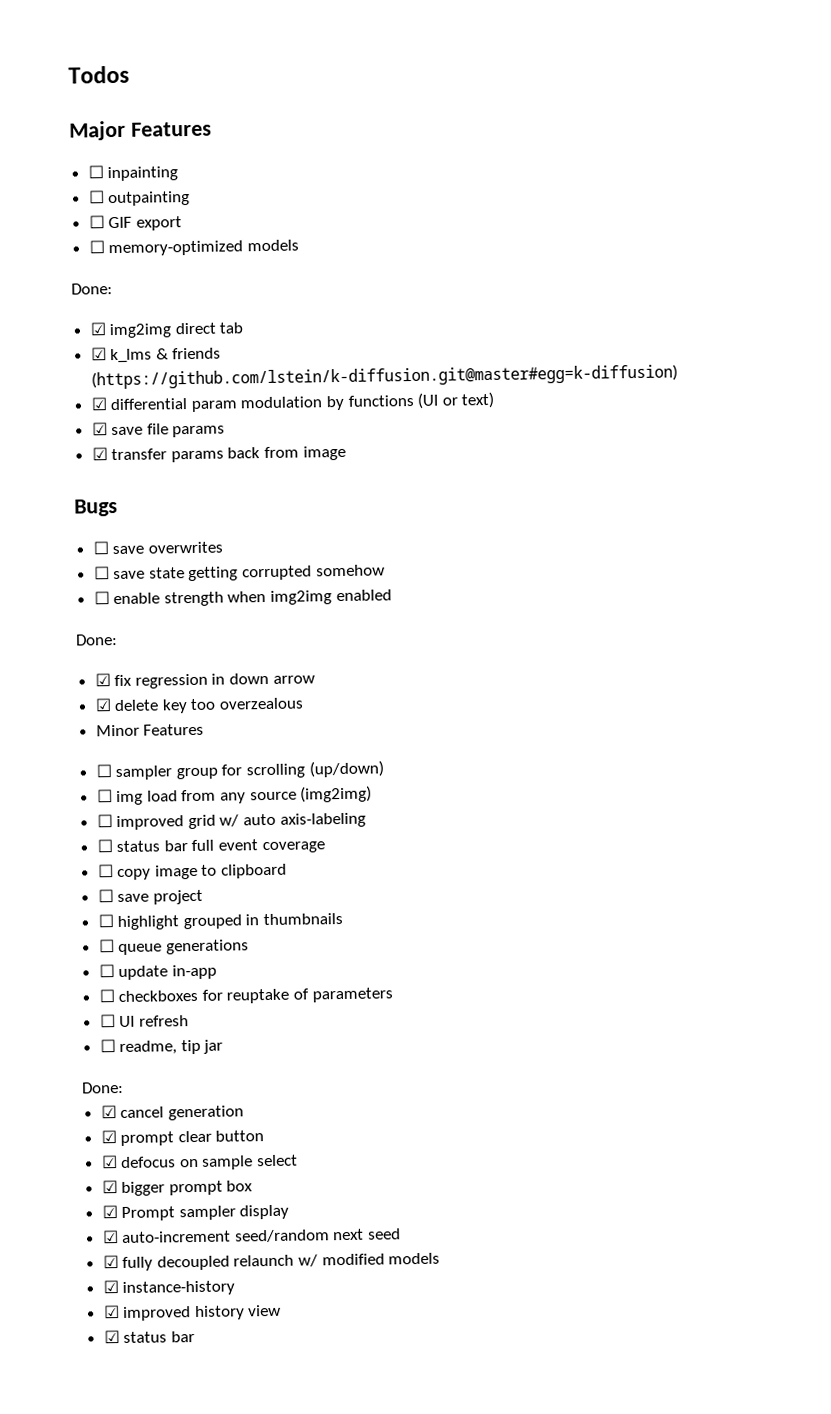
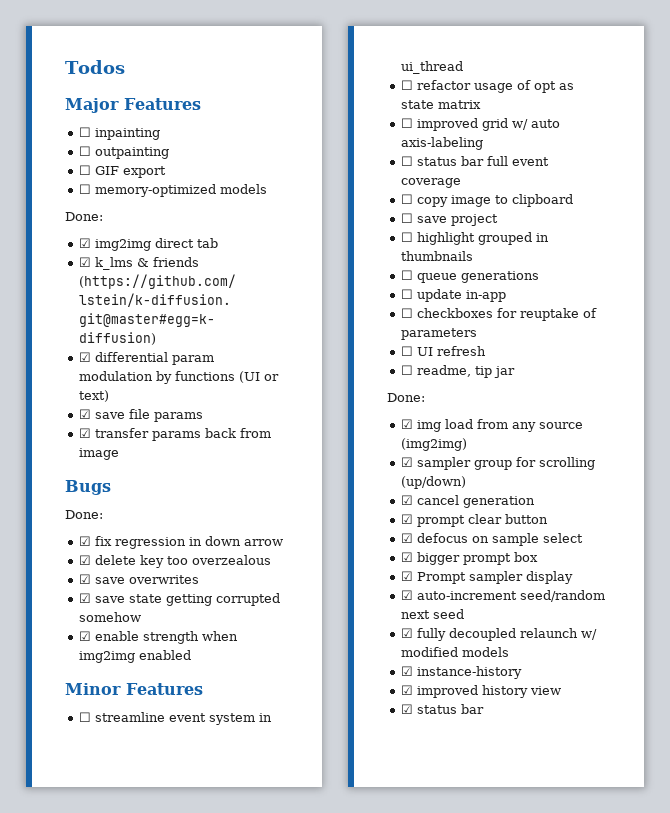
- ☐ save overwrites
- ☐ save state getting corrupted somehow
- ☐ enable strength when img2img enabled
+ ☑ save overwrites
+ ☑ save state getting corrupted somehow
+ ☑ enable strength when img2img enabled
  Minor Features
- ☐ sampler group for scrolling (up/down)
- ☐ img load from any source (img2img)
+ ☐ streamline event system in ui_thread
+ ☐ refactor usage of opt as state matrix
+ ☑ img load from any source (img2img)
+ ☑ sampler group for scrolling (up/down)

